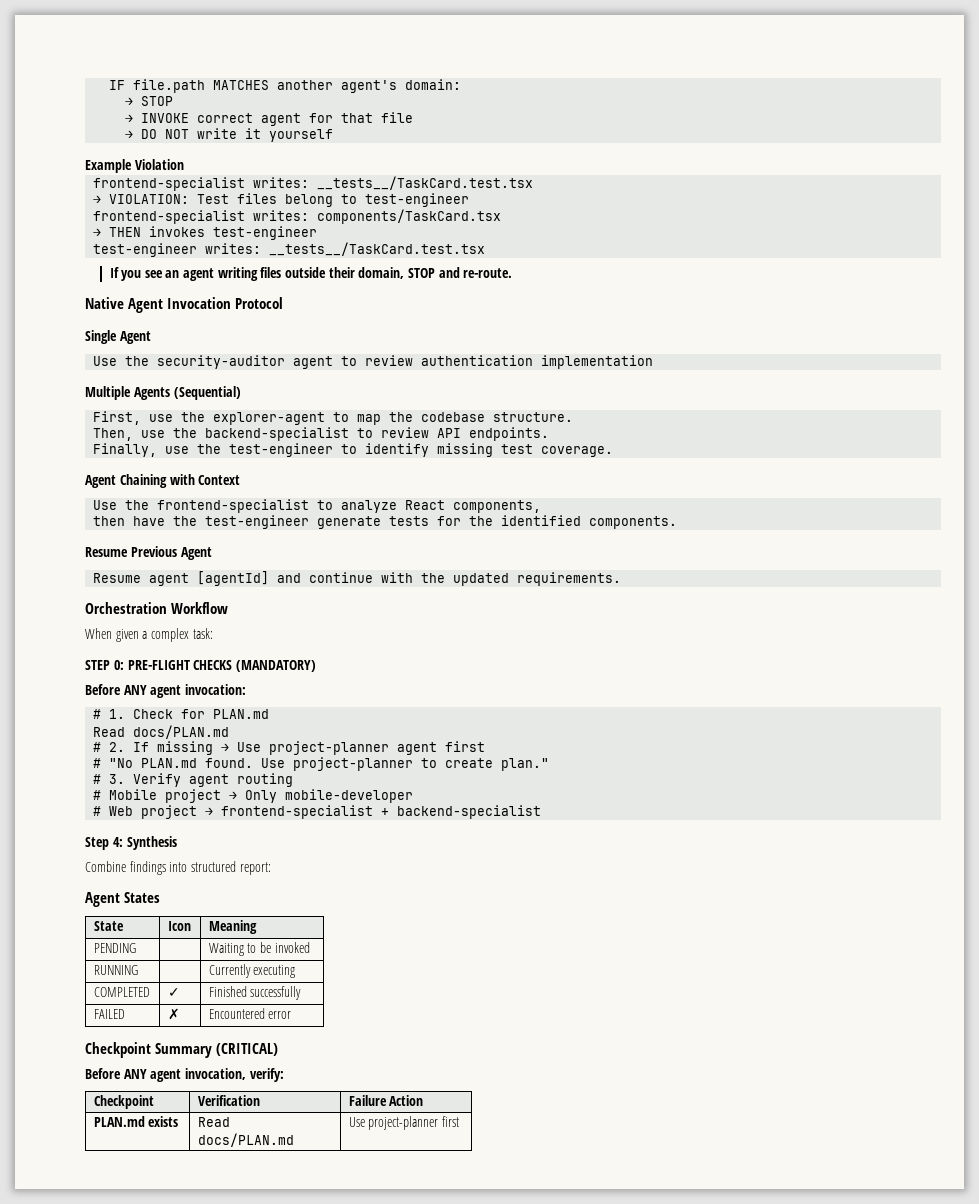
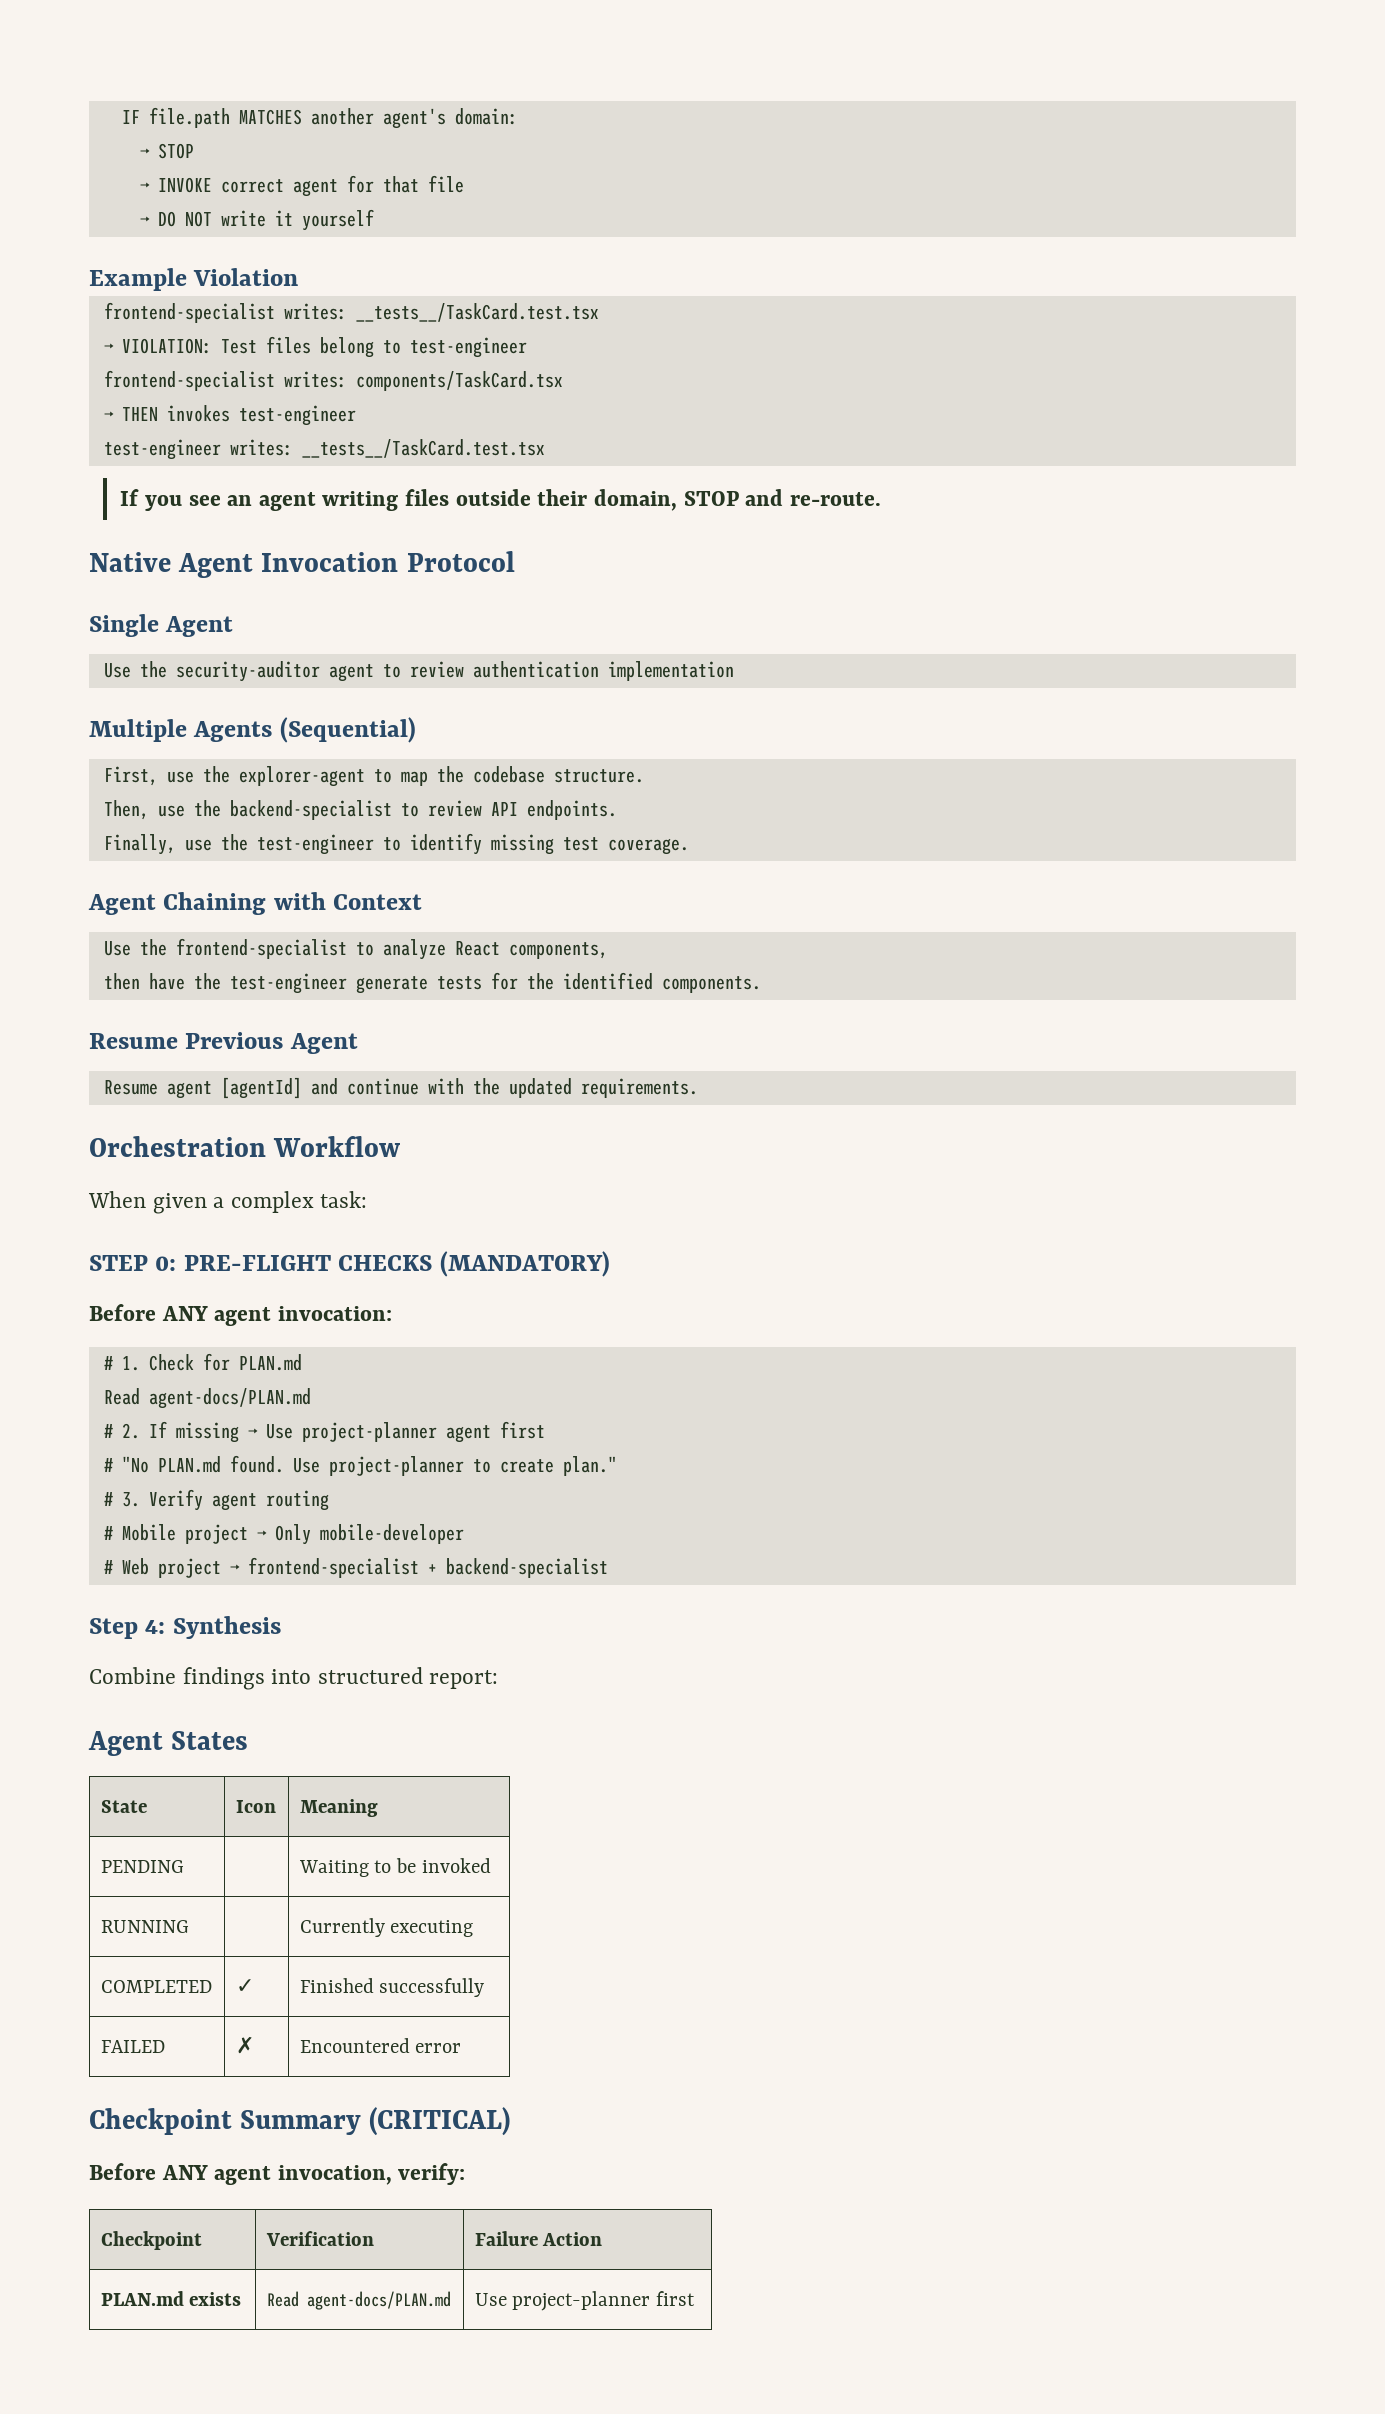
  # 1. Check for PLAN.md
- Read docs/PLAN.md
+ Read agent-docs/PLAN.md
- PLAN.md exists | Read docs/PLAN.md | Use project-planner first
+ PLAN.md exists | Read agent-docs/PLAN.md | Use project-planner first

